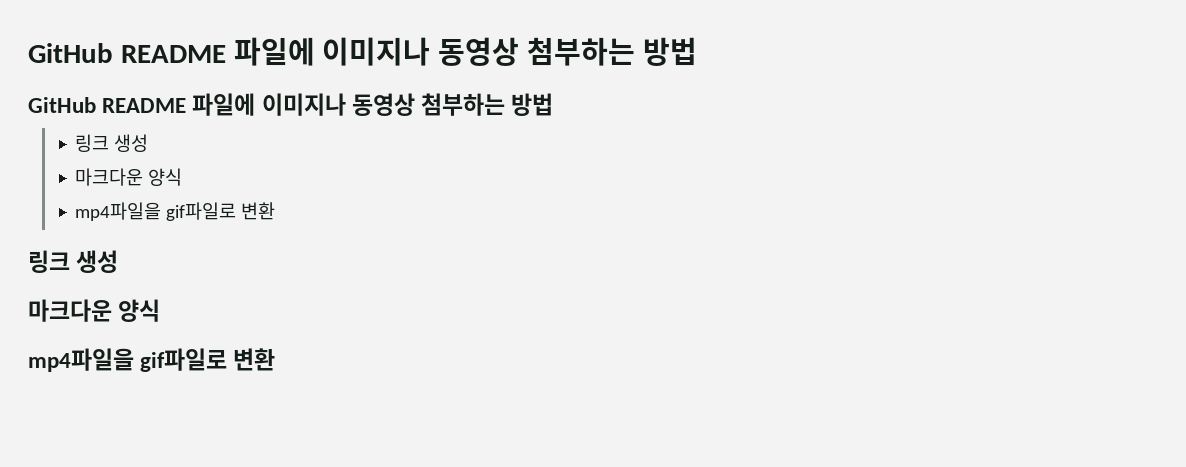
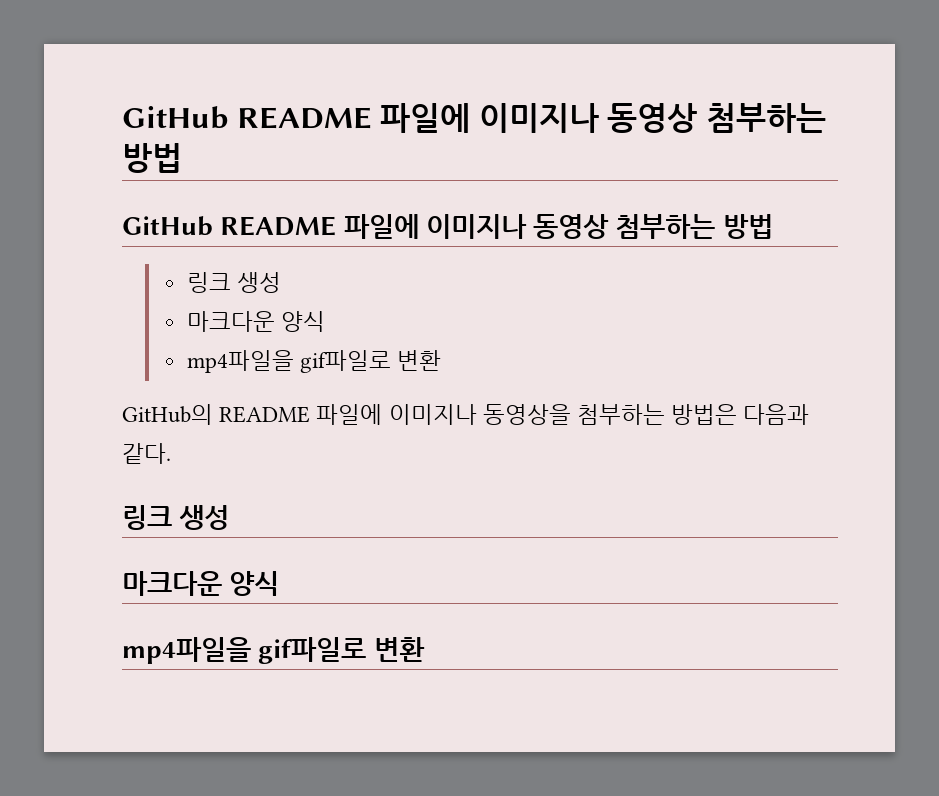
+ GitHub의 README 파일에 이미지나 동영상을 첨부하는 방법은 다음과 같다.

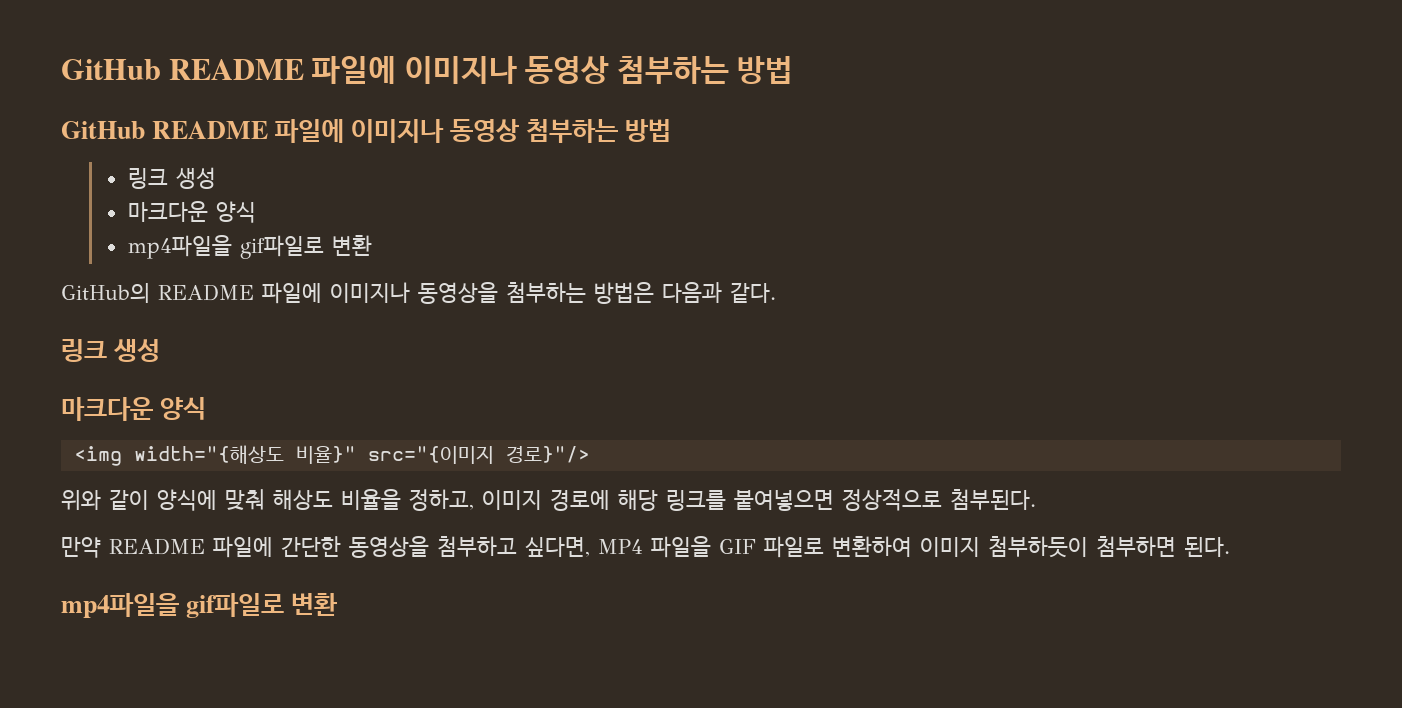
+ <img width="{해상도 비율}" src="{이미지 경로}"/>
+ 위와 같이 양식에 맞춰 해상도 비율을 정하고, 이미지 경로에 해당 링크를 붙여넣으면 정상적으로 첨부된다.
+ 만약 README 파일에 간단한 동영상을 첨부하고 싶다면, MP4 파일을 GIF 파일로 변환하여 이미지 첨부하듯이 첨부하면 된다.

